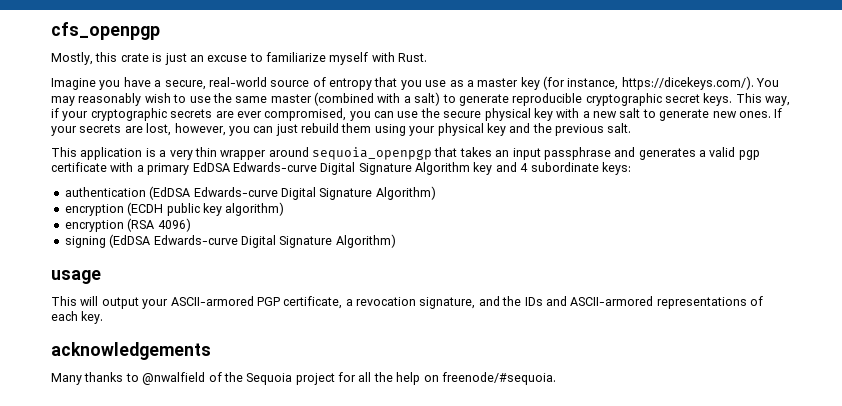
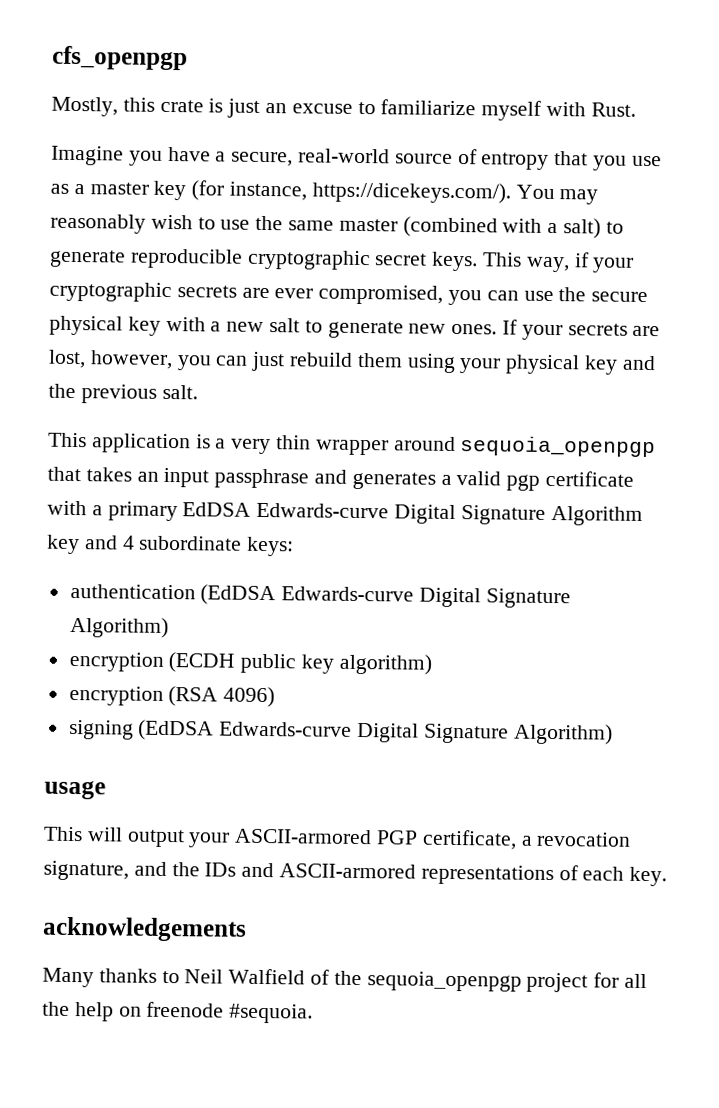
- Many thanks to @nwalfield of the Sequoia project for all the help on freenode/#sequoia.
+ Many thanks to Neil Walfield of the sequoia_openpgp project for all the help on freenode #sequoia.

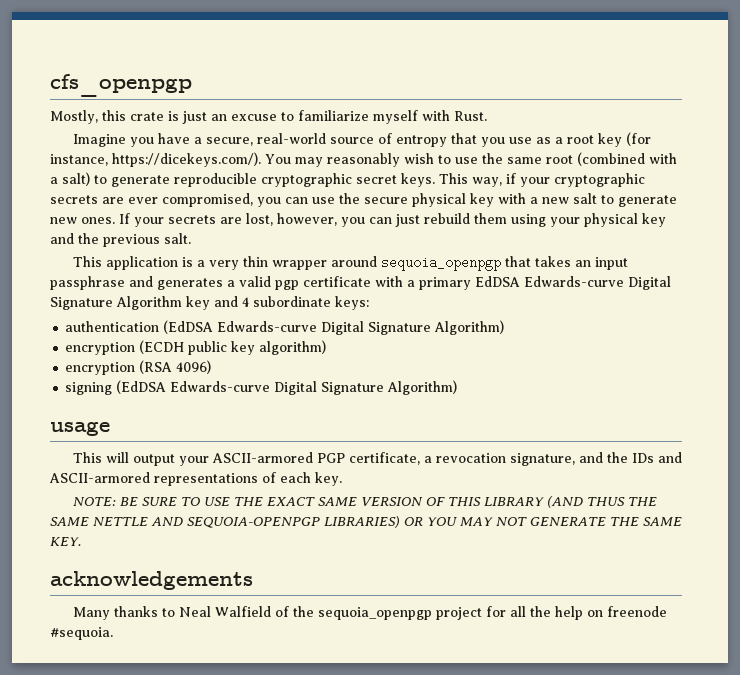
- Imagine you have a secure, real-world source of entropy that you use as a master key (for instance, https://dicekeys.com/). You may reasonably wish to use the same master (combined with a salt) to generate reproducible cryptographic secret keys.
+ Imagine you have a secure, real-world source of entropy that you use as a root key (for instance, https://dicekeys.com/). You may reasonably wish to use the same root (combined with a salt) to generate reproducible cryptographic secret keys.
+ NOTE: BE SURE TO USE THE EXACT SAME VERSION OF THIS LIBRARY (AND THUS THE SAME NETTLE AND SEQUOIA-OPENPGP LIBRARIES) OR YOU MAY NOT GENERATE THE SAME KEY.
- Many thanks to Neil Walfield of the sequoia_openpgp project for all the help on freenode #sequoia.
+ Many thanks to Neal Walfield of the sequoia_openpgp project for all the help on freenode #sequoia.

